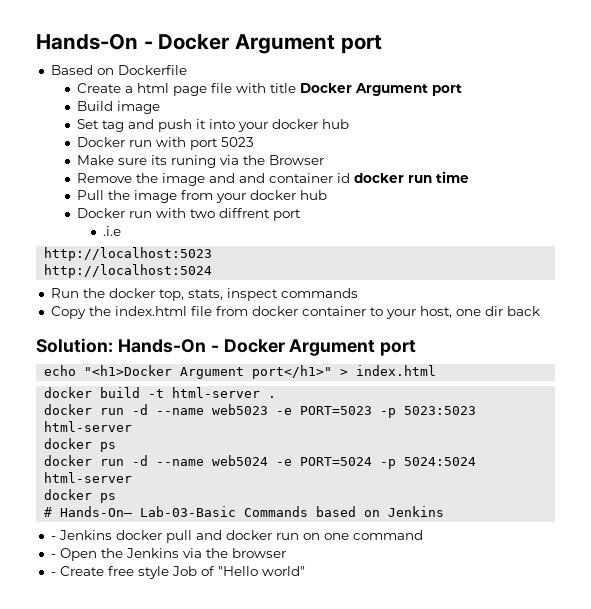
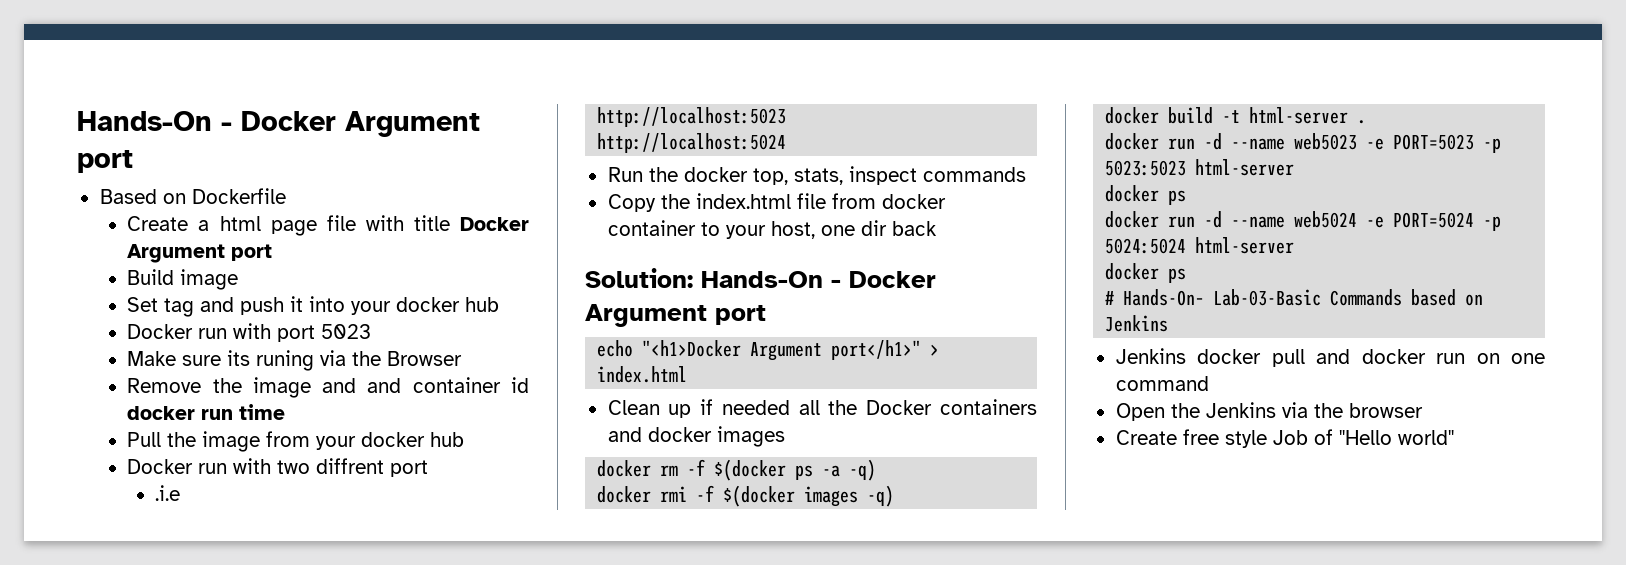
+ Clean up if needed all the Docker containers and docker images
+ docker rm -f $(docker ps -a -q)
+ docker rmi -f $(docker images -q)
- - Jenkins docker pull and docker run on one command
+ Jenkins docker pull and docker run on one command
- - Open the Jenkins via the browser
+ Open the Jenkins via the browser
- - Create free style Job of "Hello world"
+ Create free style Job of "Hello world"

